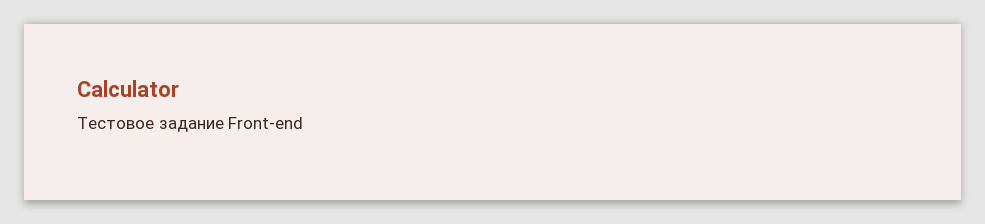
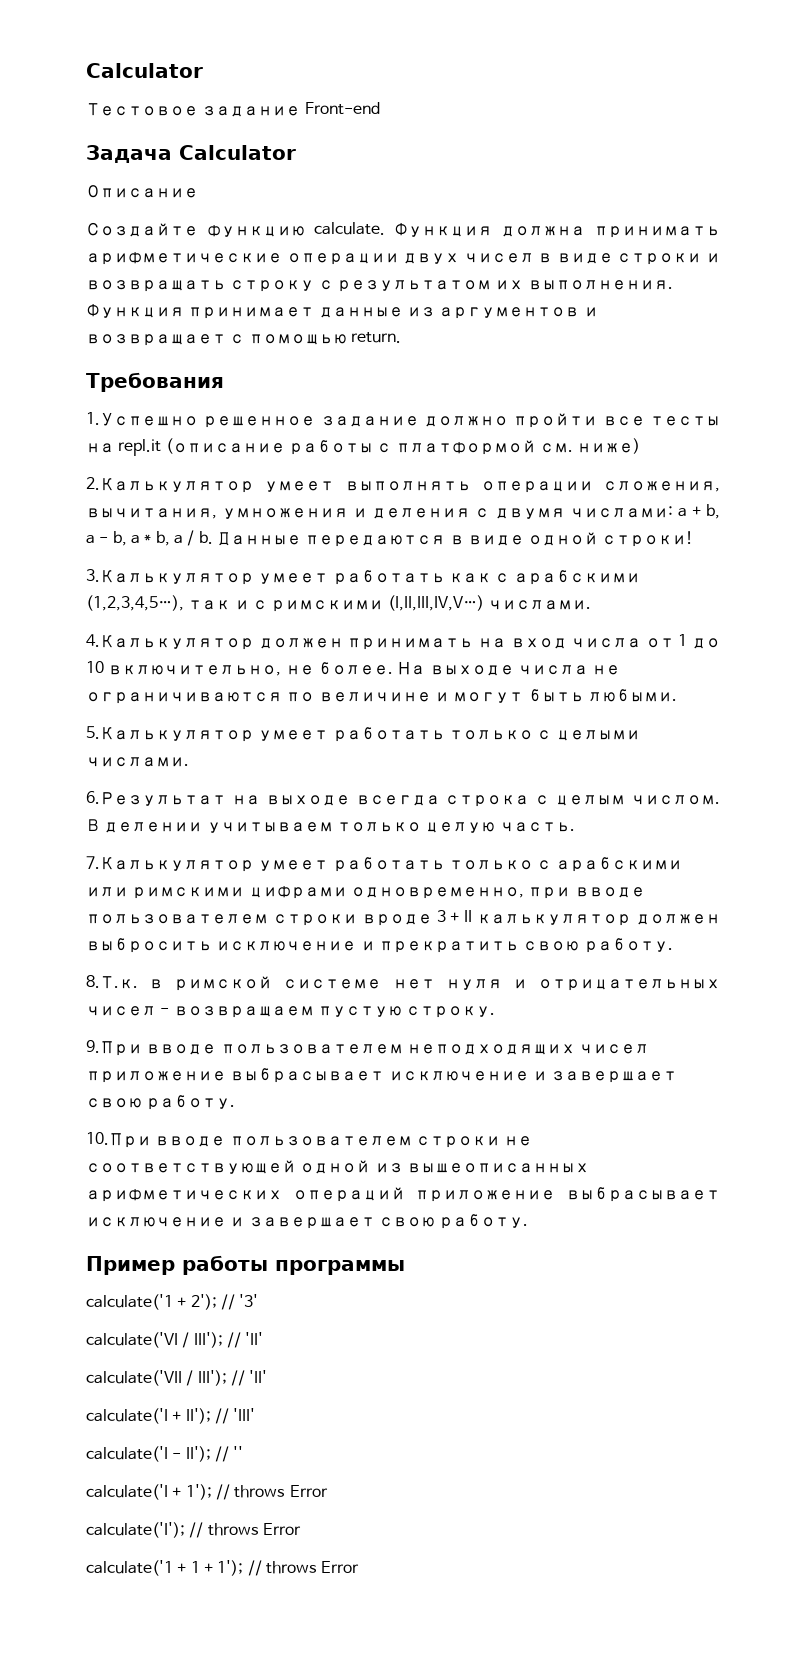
+ Задача Calculator
+ Описание
+ Создайте функцию calculate. Функция должна принимать арифметические операции двух чисел в виде строки и возвращать строку с результатом их выполнения. Функция принимает данные из аргументов и возвращает с помощью return.
+ Требования
+ 1.Успешно решенное задание должно пройти все тесты на repl.it (описание работы с платформой см. ниже)
+ 2.Калькулятор умеет выполнять операции сложения, вычитания, умножения и деления с двумя числами: a + b, a - b, a * b, a / b. Данные передаются в виде одной строки!
+ 3.Калькулятор умеет работать как с арабскими (1,2,3,4,5…), так и с римскими (I,II,III,IV,V…) числами.
+ 4.Калькулятор должен принимать на вход числа от 1 до 10 включительно, не более. На выходе числа не ограничиваются по величине и могут быть любыми.
+ 5.Калькулятор умеет работать только с целыми числами.
+ 6.Результат на выходе всегда строка с целым числом. В делении учитываем только целую часть.
+ 7.Калькулятор умеет работать только с арабскими или римскими цифрами одновременно, при вводе пользователем строки вроде 3 + II калькулятор должен выбросить исключение и прекратить свою работу.
+ 8.Т.к. в римской системе нет нуля и отрицательных чисел - возвращаем пустую строку.
+ 9.При вводе пользователем неподходящих чисел приложение выбрасывает исключение и завершает свою работу.
+ 10.При вводе пользователем строки не соответствующей одной из вышеописанных арифметических операций приложение выбрасывает исключение и завершает свою работу.
+ Пример работы программы
+ calculate('1 + 2'); // '3'
+ calculate('VI / III'); // 'II'
+ calculate('VII / III'); // 'II'
+ calculate('I + II'); // 'III'
+ calculate('I - II'); // ''
+ calculate('I + 1'); // throws Error
+ calculate('I'); // throws Error
+ calculate('1 + 1 + 1'); // throws Error

